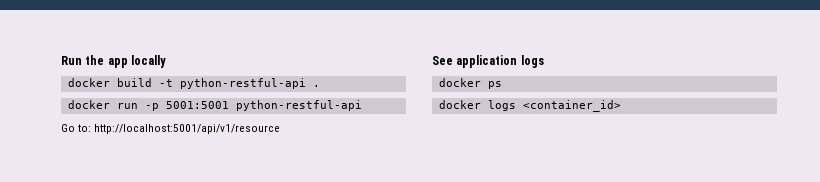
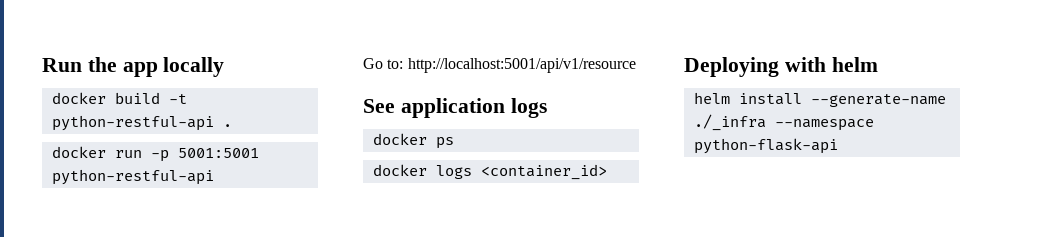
+ Deploying with helm
+ helm install --generate-name ./_infra --namespace python-flask-api

